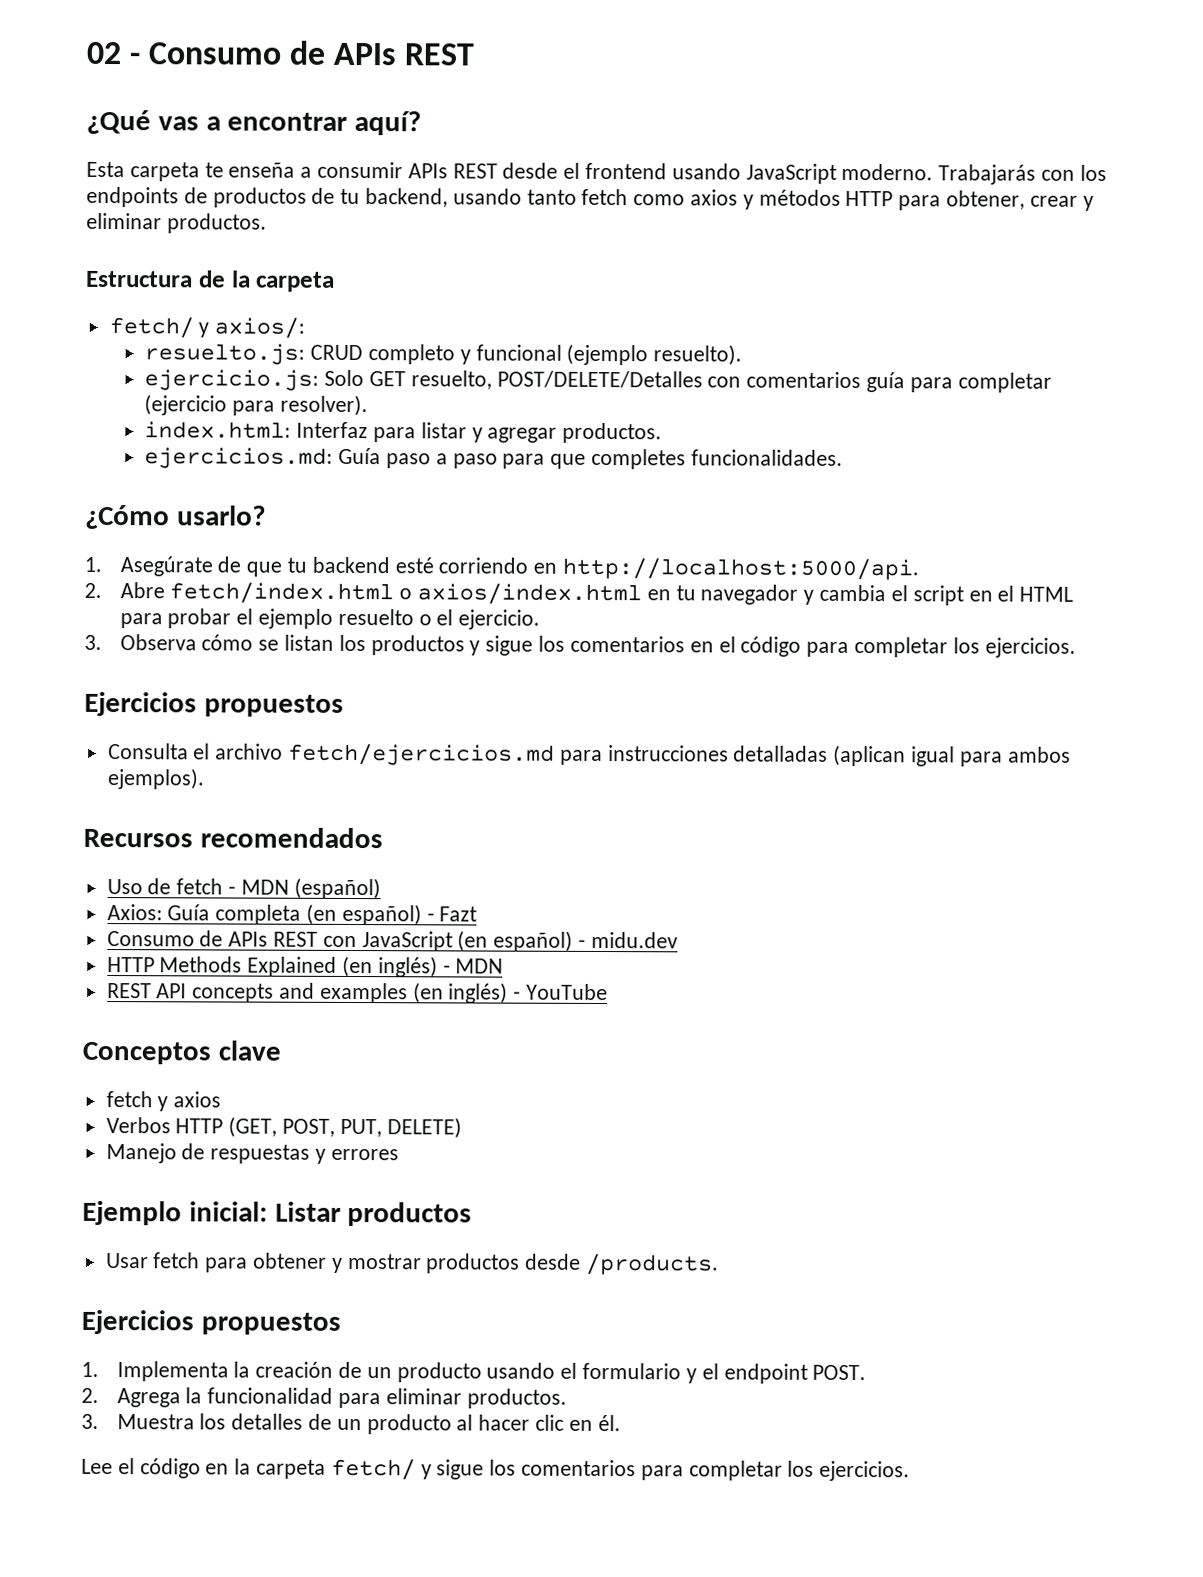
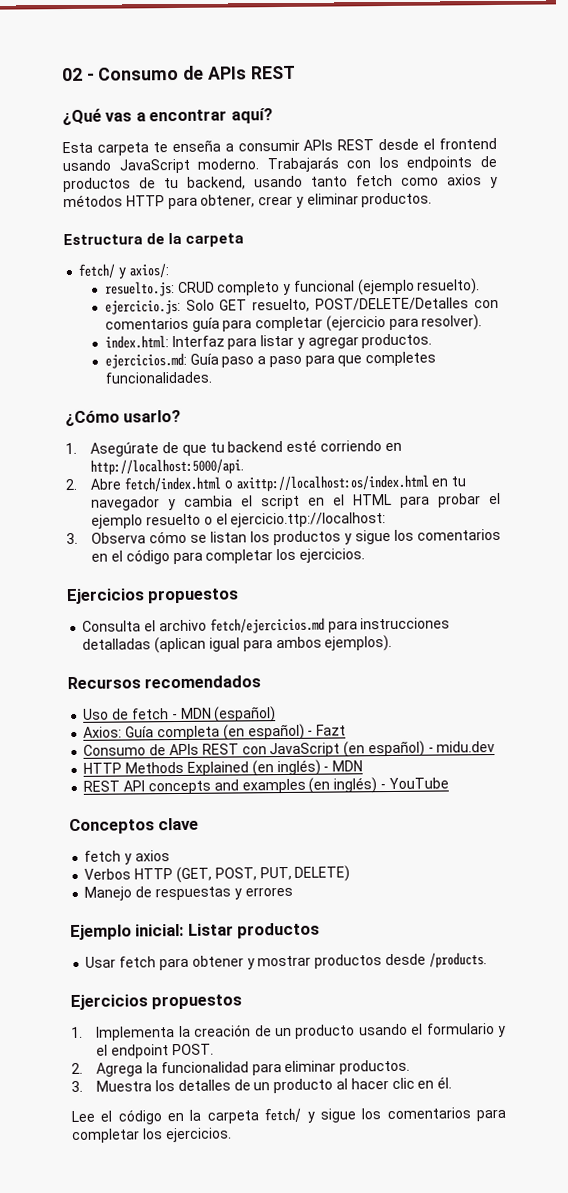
- 2. Abre fetch/index.html o axios/index.html en tu navegador y cambia el script en el HTML para probar el ejemplo resuelto o el ejercicio.
+ 2. Abre fetch/index.html o axittp://localhost:os/index.html en tu navegador y cambia el script en el HTML para probar el ejemplo resuelto o el ejercicio.ttp://localhost:

